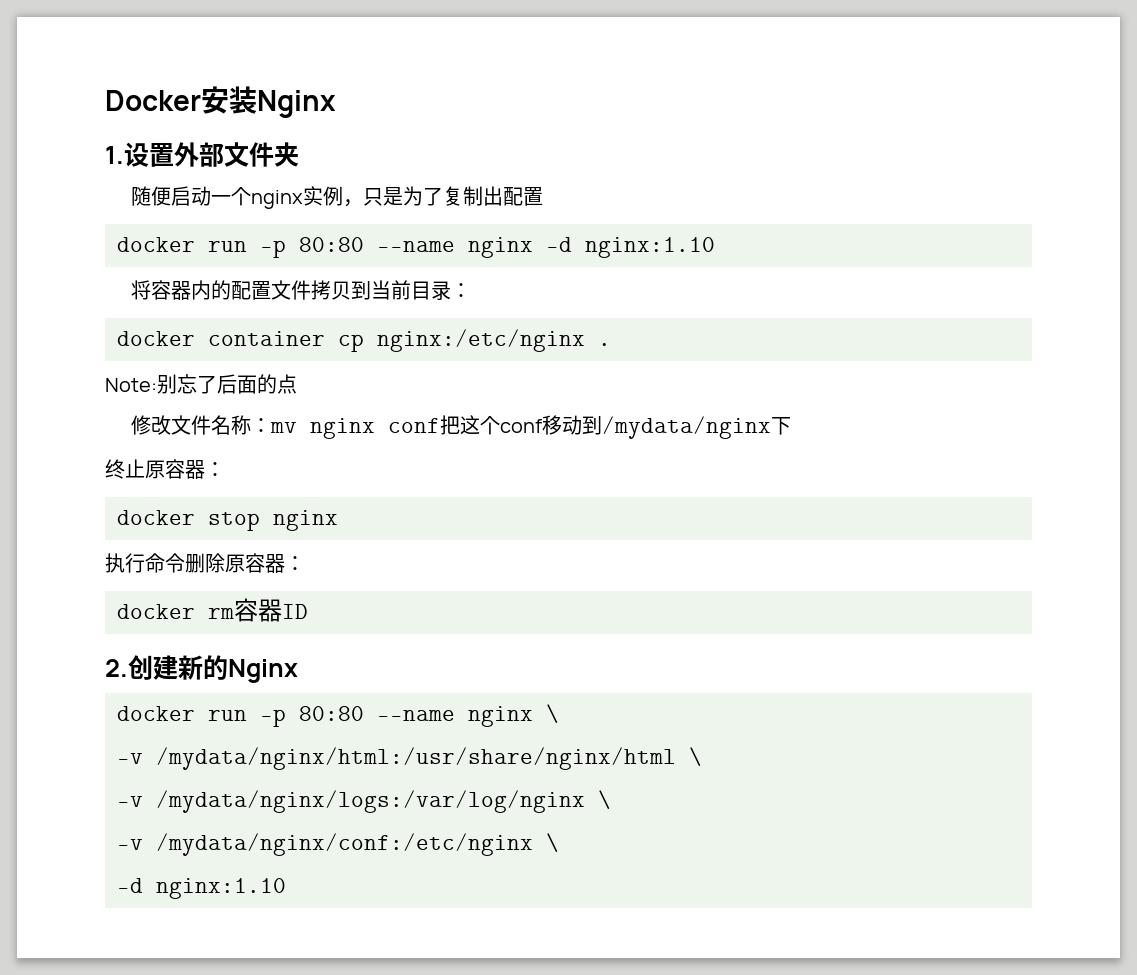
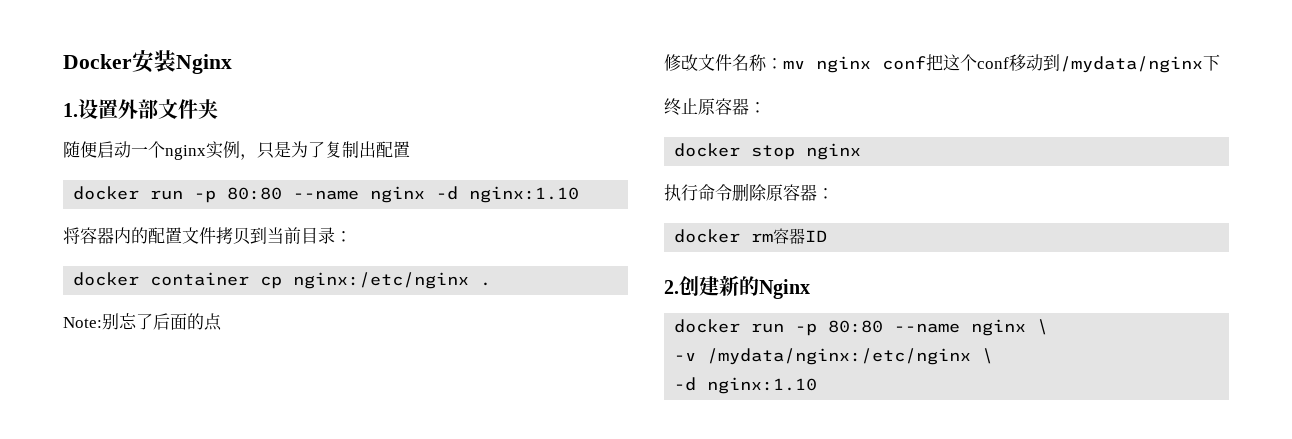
- -v /mydata/nginx/html:/usr/share/nginx/html \
- -v /mydata/nginx/logs:/var/log/nginx \
- -v /mydata/nginx/conf:/etc/nginx \
+ -v /mydata/nginx:/etc/nginx \

